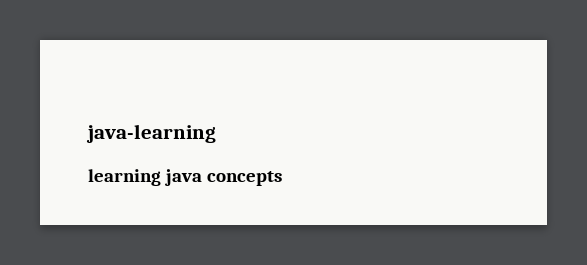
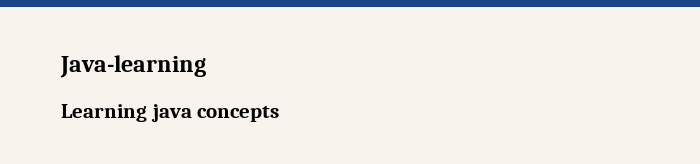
- java-learning
- learning java concepts
+ Java-learning
+ Learning java concepts

